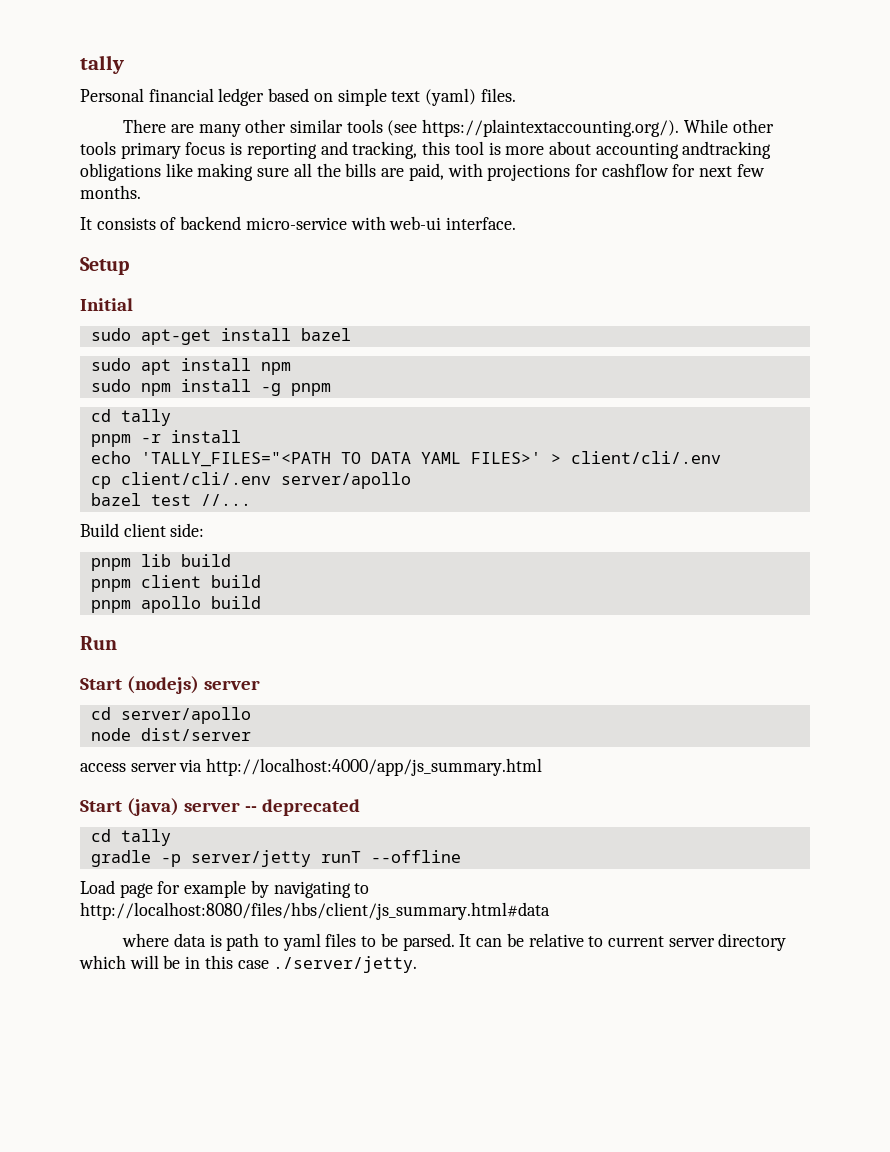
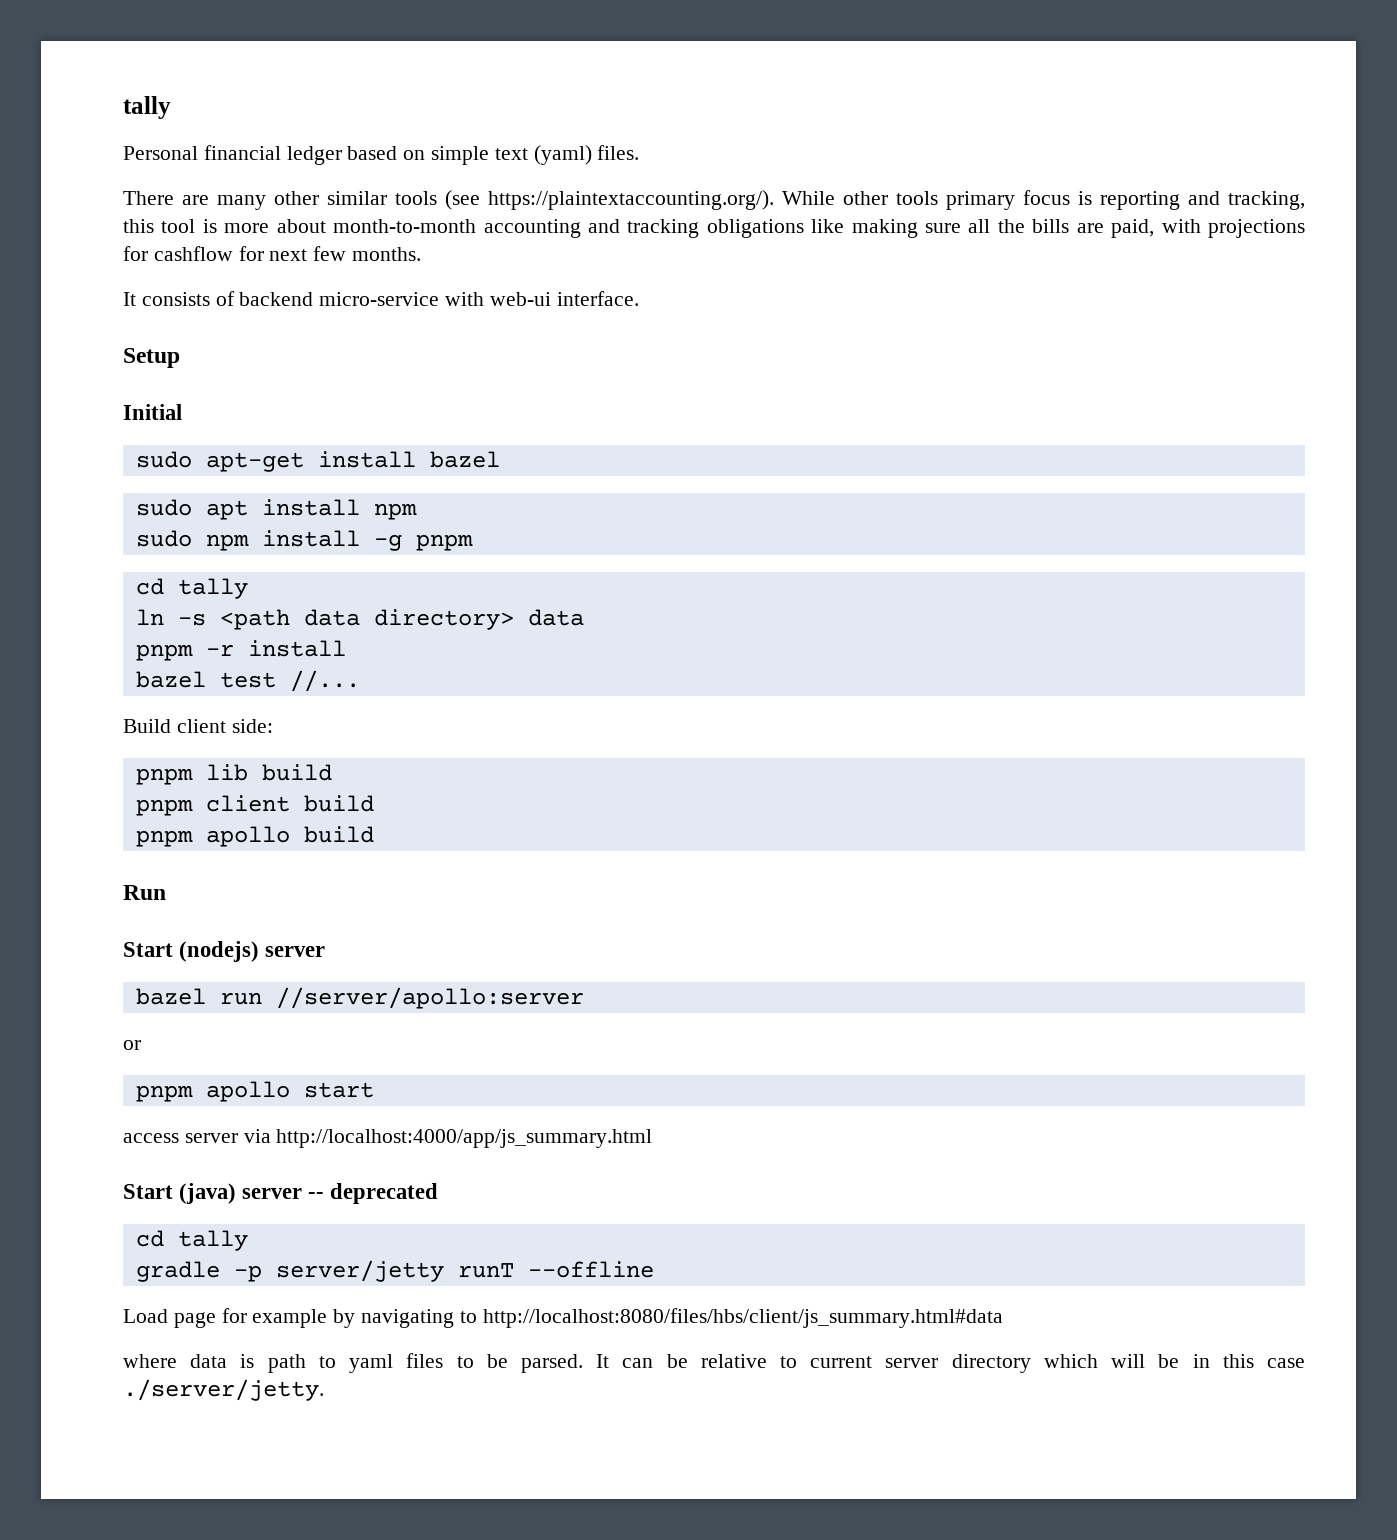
- There are many other similar tools (see https://plaintextaccounting.org/). While other tools primary focus is reporting and tracking, this tool is more about accounting andtracking obligations like making sure all the bills are paid, with projections for cashflow for next few months.
+ There are many other similar tools (see https://plaintextaccounting.org/). While other tools primary focus is reporting and tracking, this tool is more about month-to-month accounting and tracking obligations like making sure all the bills are paid, with projections for cashflow for next few months.
+ ln -s <path data directory> data
  pnpm -r install
- echo 'TALLY_FILES="<PATH TO DATA YAML FILES>' > client/cli/.env
- cp client/cli/.env server/apollo
- cd server/apollo
- node dist/server
+ bazel run //server/apollo:server
+ or
+ pnpm apollo start

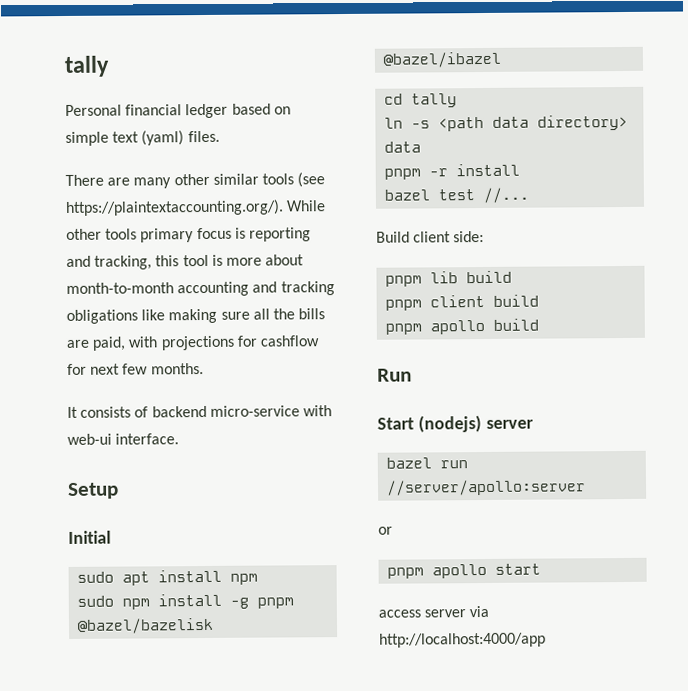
- sudo apt-get install bazel
- sudo npm install -g pnpm
+ sudo npm install -g pnpm @bazel/bazelisk @bazel/ibazel
- access server via http://localhost:4000/app/js_summary.html
- Start (java) server -- deprecated
- cd tally
- gradle -p server/jetty runT --offline
- Load page for example by navigating to http://localhost:8080/files/hbs/client/js_summary.html#data
- where data is path to yaml files to be parsed. It can be relative to current server directory which will be in this case ./server/jetty.
+ access server via http://localhost:4000/app

